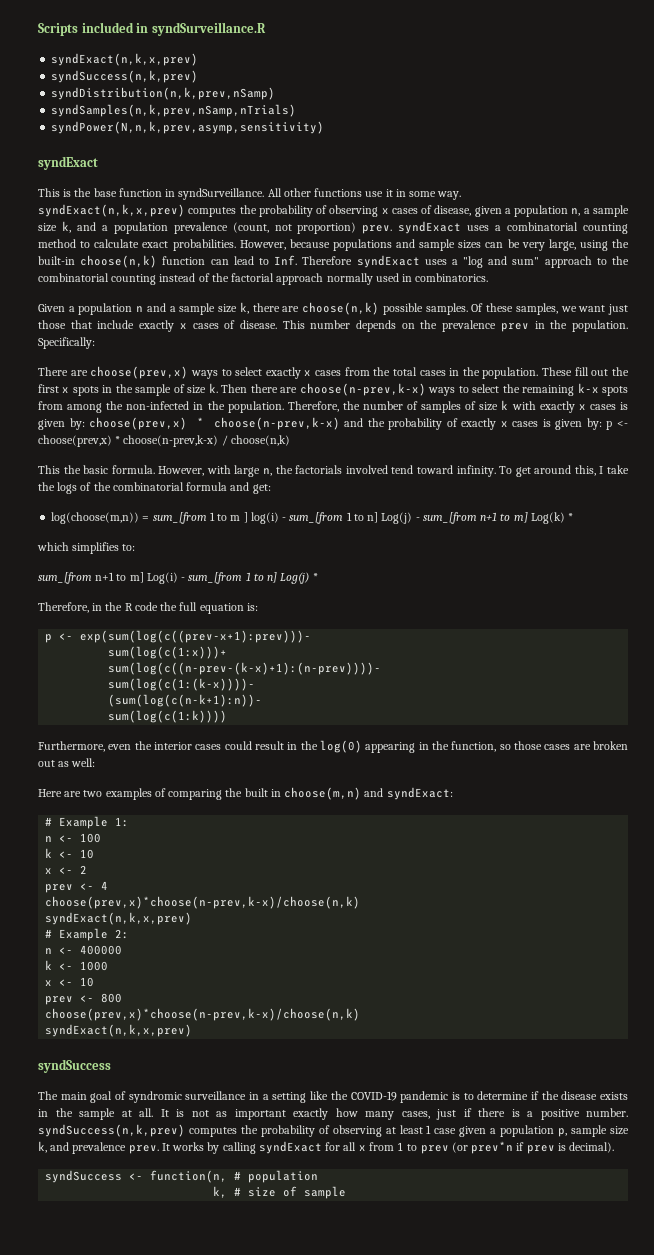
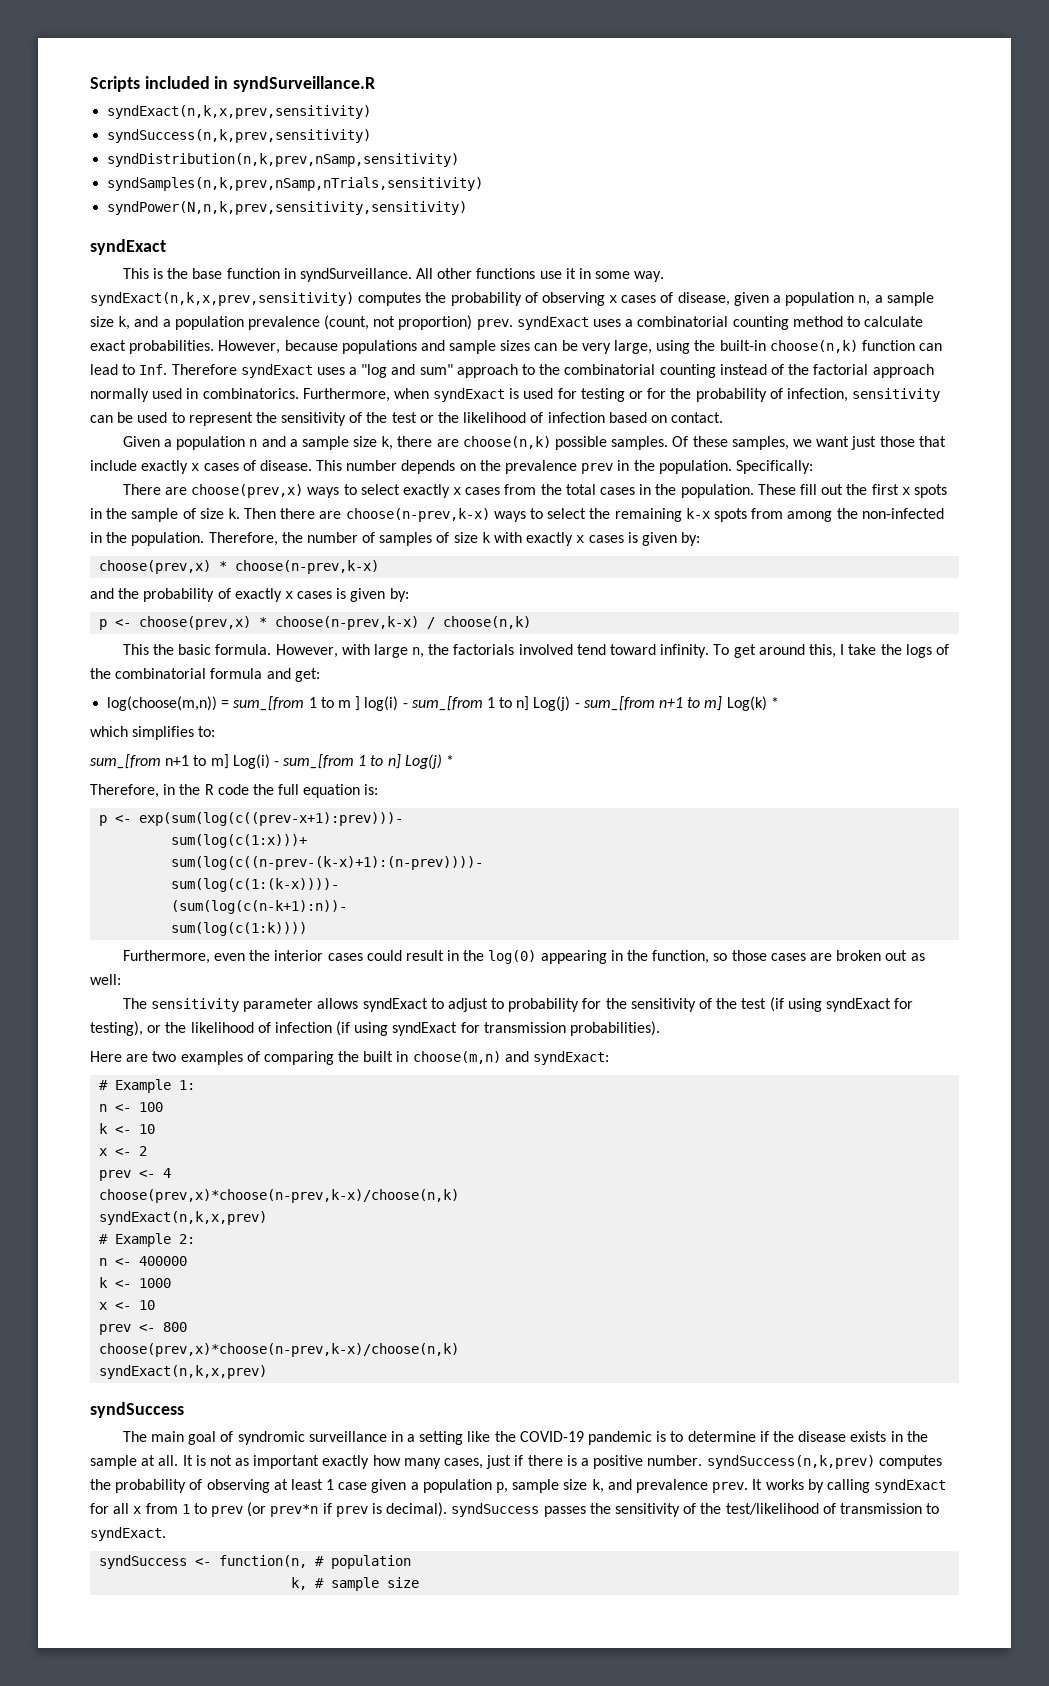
  Scripts included in syndSurveillance.R
- syndExact(n,k,x,prev)
- syndSuccess(n,k,prev)
- syndDistribution(n,k,prev,nSamp)
- syndSamples(n,k,prev,nSamp,nTrials)
- syndPower(N,n,k,prev,asymp,sensitivity)
+ syndExact(n,k,x,prev,sensitivity)
+ syndSuccess(n,k,prev,sensitivity)
+ syndDistribution(n,k,prev,nSamp,sensitivity)
+ syndSamples(n,k,prev,nSamp,nTrials,sensitivity)
+ syndPower(N,n,k,prev,sensitivity,sensitivity)
- syndExact(n,k,x,prev) computes the probability of observing x cases of disease, given a population n, a sample size k, and a population prevalence (count, not proportion) prev. syndExact uses a combinatorial counting method to calculate exact probabilities.
+ syndExact(n,k,x,prev,sensitivity) computes the probability of observing x cases of disease, given a population n, a sample size k, and a population prevalence (count, not proportion) prev. syndExact uses a combinatorial counting method to calculate exact probabilities.
+ Furthermore, when syndExact is used for testing or for the probability of infection, sensitivity can be used to represent the sensitivity of the test or the likelihood of infection based on contact.
- Therefore, the number of samples of size k with exactly x cases is given by: choose(prev,x) * choose(n-prev,k-x) and the probability of exactly x cases is given by: p <- choose(prev,x) * choose(n-prev,k-x) / choose(n,k)
+ Therefore, the number of samples of size k with exactly x cases is given by:
+ choose(prev,x) * choose(n-prev,k-x)
+ and the probability of exactly x cases is given by:
+ p <- choose(prev,x) * choose(n-prev,k-x) / choose(n,k)
+ The sensitivity parameter allows syndExact to adjust to probability for the sensitivity of the test (if using syndExact for testing), or the likelihood of infection (if using syndExact for transmission probabilities).
- It works by calling syndExact for all x from 1 to prev (or prev*n if prev is decimal).
+ It works by calling syndExact for all x from 1 to prev (or prev*n if prev is decimal). syndSuccess passes the sensitivity of the test/likelihood of transmission to syndExact.
- k, # size of sample
+ k, # sample size

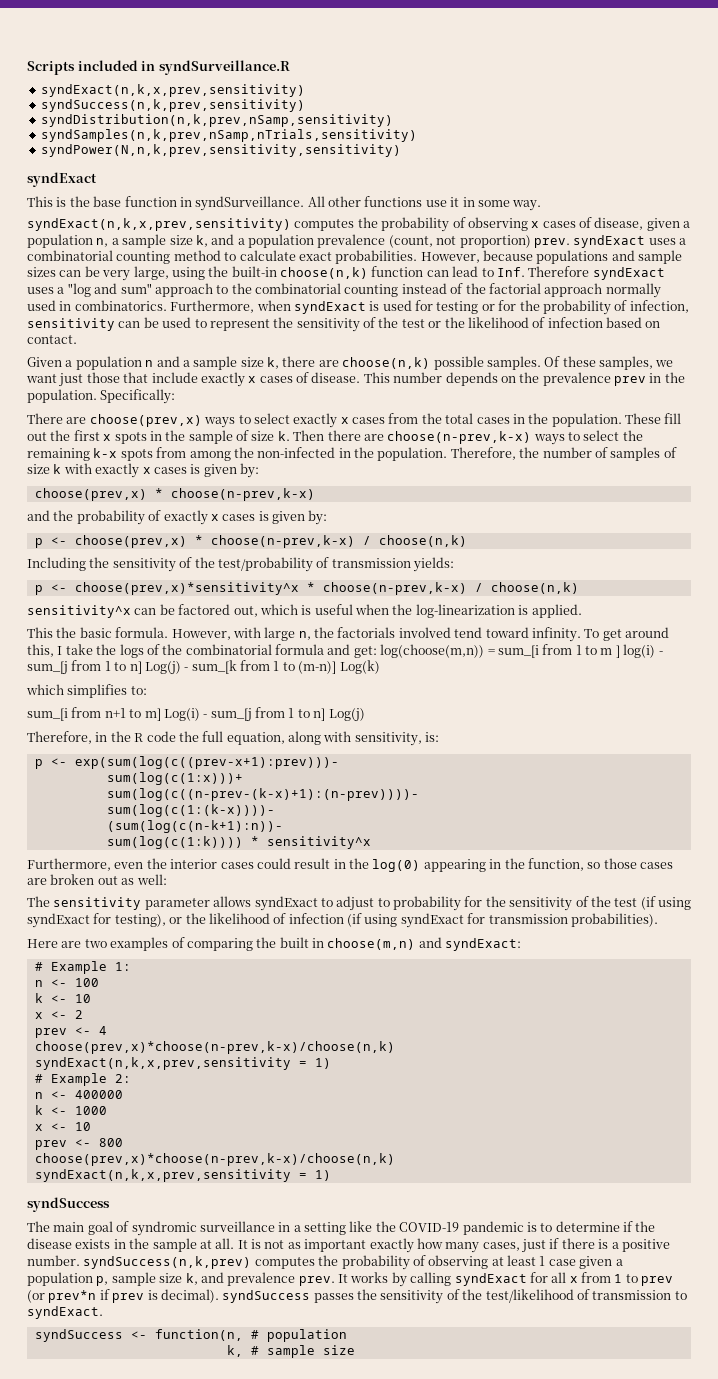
+ Including the sensitivity of the test/probability of transmission yields:
+ p <- choose(prev,x)*sensitivity^x * choose(n-prev,k-x) / choose(n,k)
+ sensitivity^x can be factored out, which is useful when the log-linearization is applied.
- To get around this, I take the logs of the combinatorial formula and get:
- log(choose(m,n)) = sum_[from 1 to m ] log(i) - sum_[from 1 to n] Log(j) - sum_[from n+1 to m] Log(k) *
+ To get around this, I take the logs of the combinatorial formula and get: log(choose(m,n)) = sum_[i from 1 to m ] log(i) - sum_[j from 1 to n] Log(j) - sum_[k from 1 to (m-n)] Log(k)
- sum_[from n+1 to m] Log(i) - sum_[from 1 to n] Log(j) *
+ sum_[i from n+1 to m] Log(i) - sum_[j from 1 to n] Log(j)
- Therefore, in the R code the full equation is:
+ Therefore, in the R code the full equation, along with sensitivity, is:
- sum(log(c(1:k))))
+ sum(log(c(1:k)))) * sensitivity^x
  prev <- 4
  choose(prev,x)*choose(n-prev,k-x)/choose(n,k)
- syndExact(n,k,x,prev)
+ syndExact(n,k,x,prev,sensitivity = 1)
  prev <- 800
  choose(prev,x)*choose(n-prev,k-x)/choose(n,k)
- syndExact(n,k,x,prev)
+ syndExact(n,k,x,prev,sensitivity = 1)

